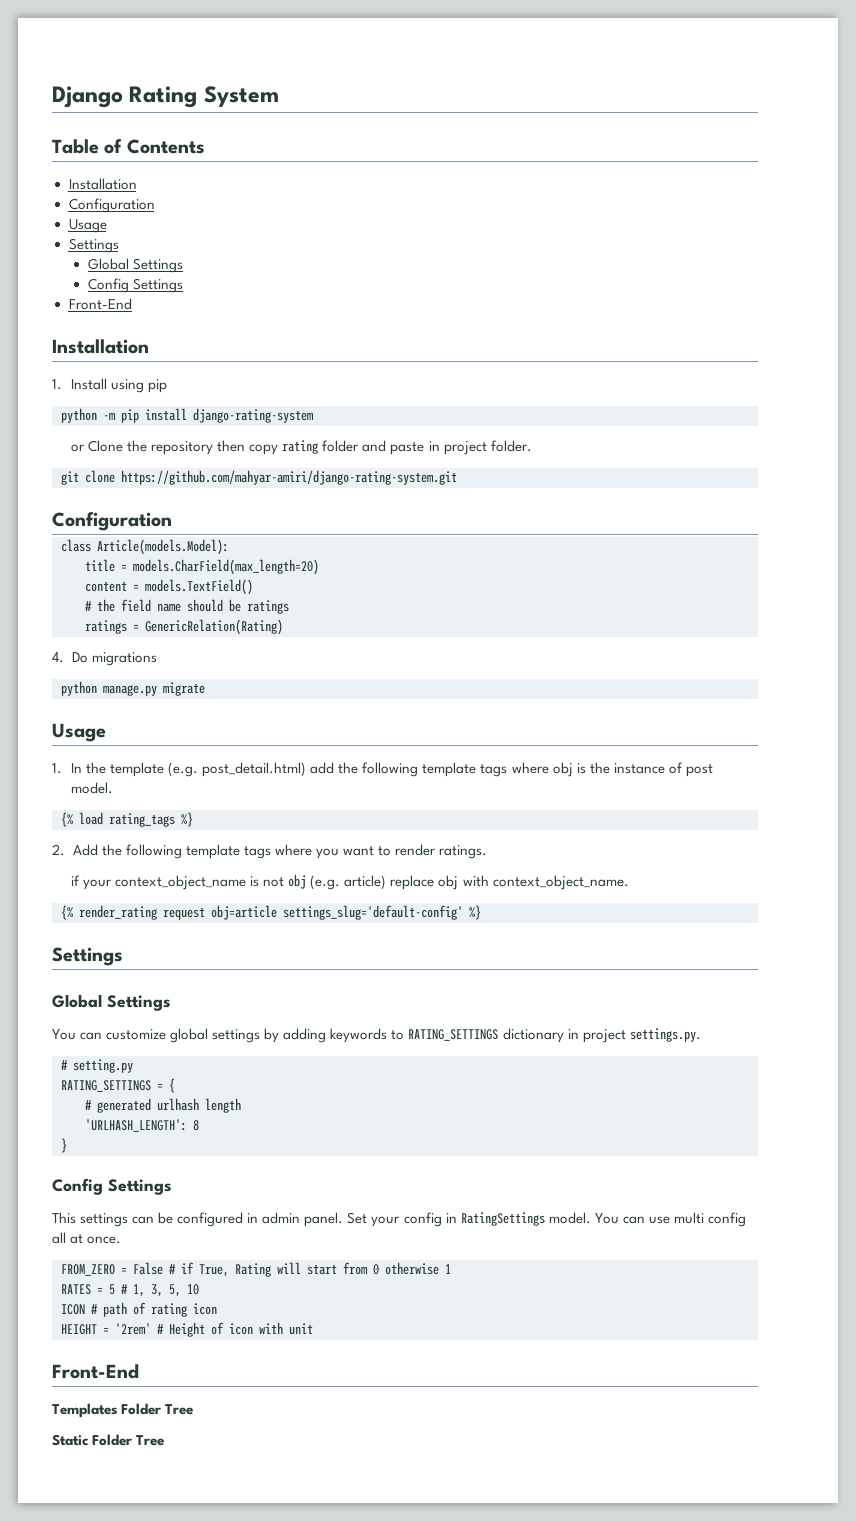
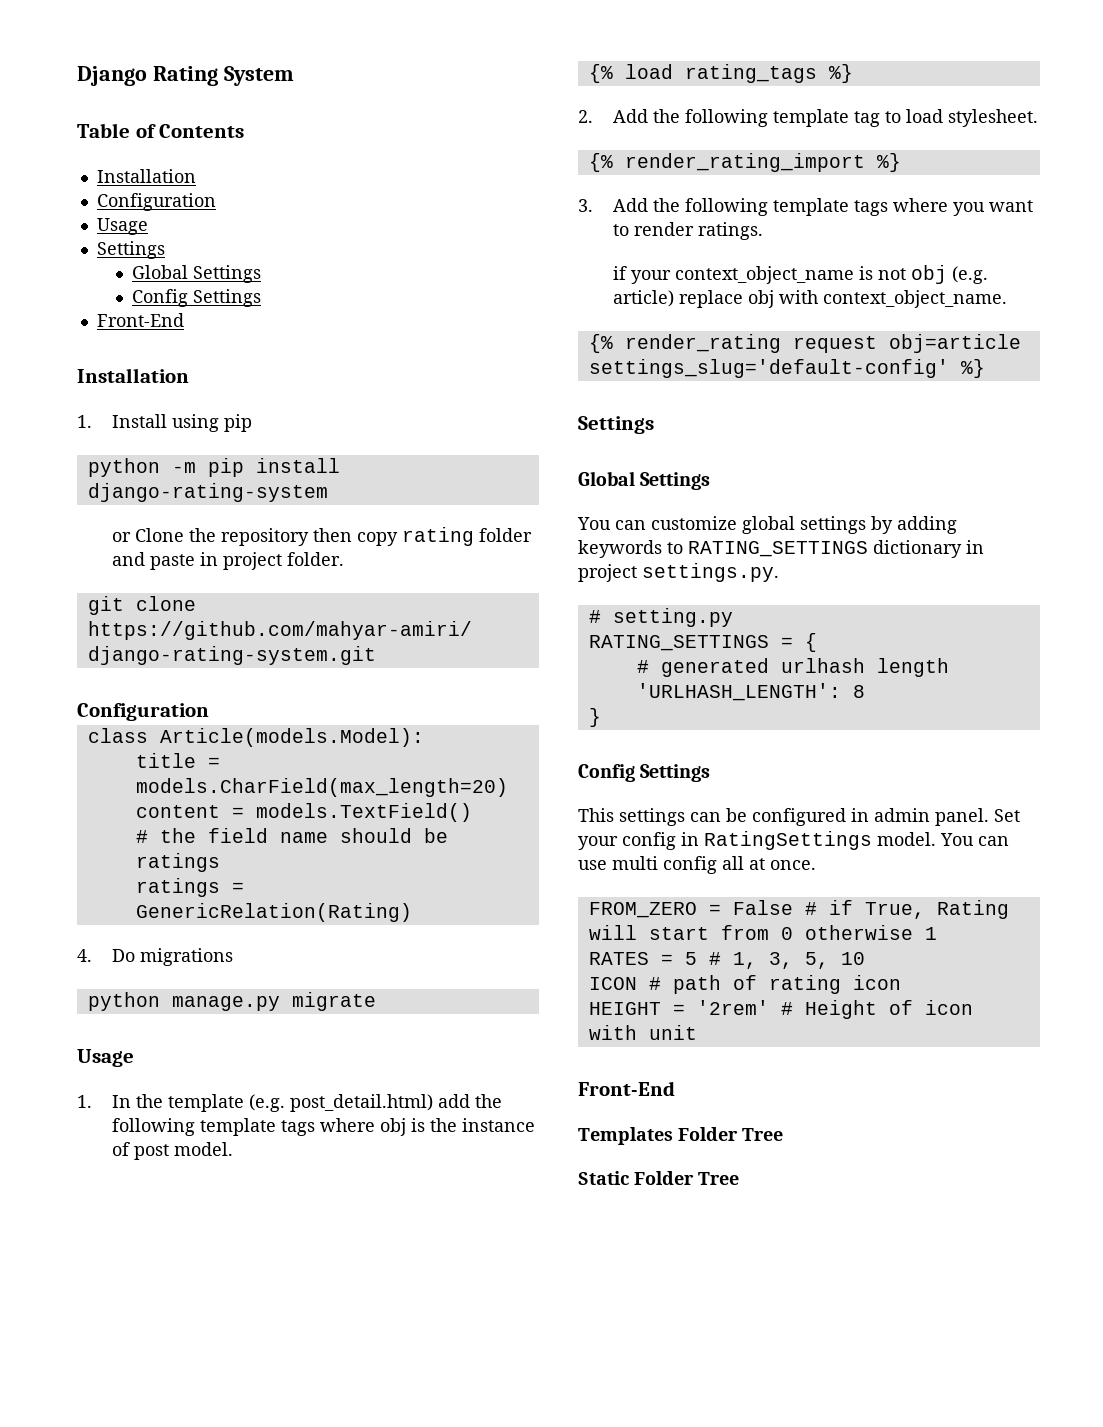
- 2. Add the following template tags where you want to render ratings.
+ 2. Add the following template tag to load stylesheet.
+ {% render_rating_import %}
+ 3. Add the following template tags where you want to render ratings.

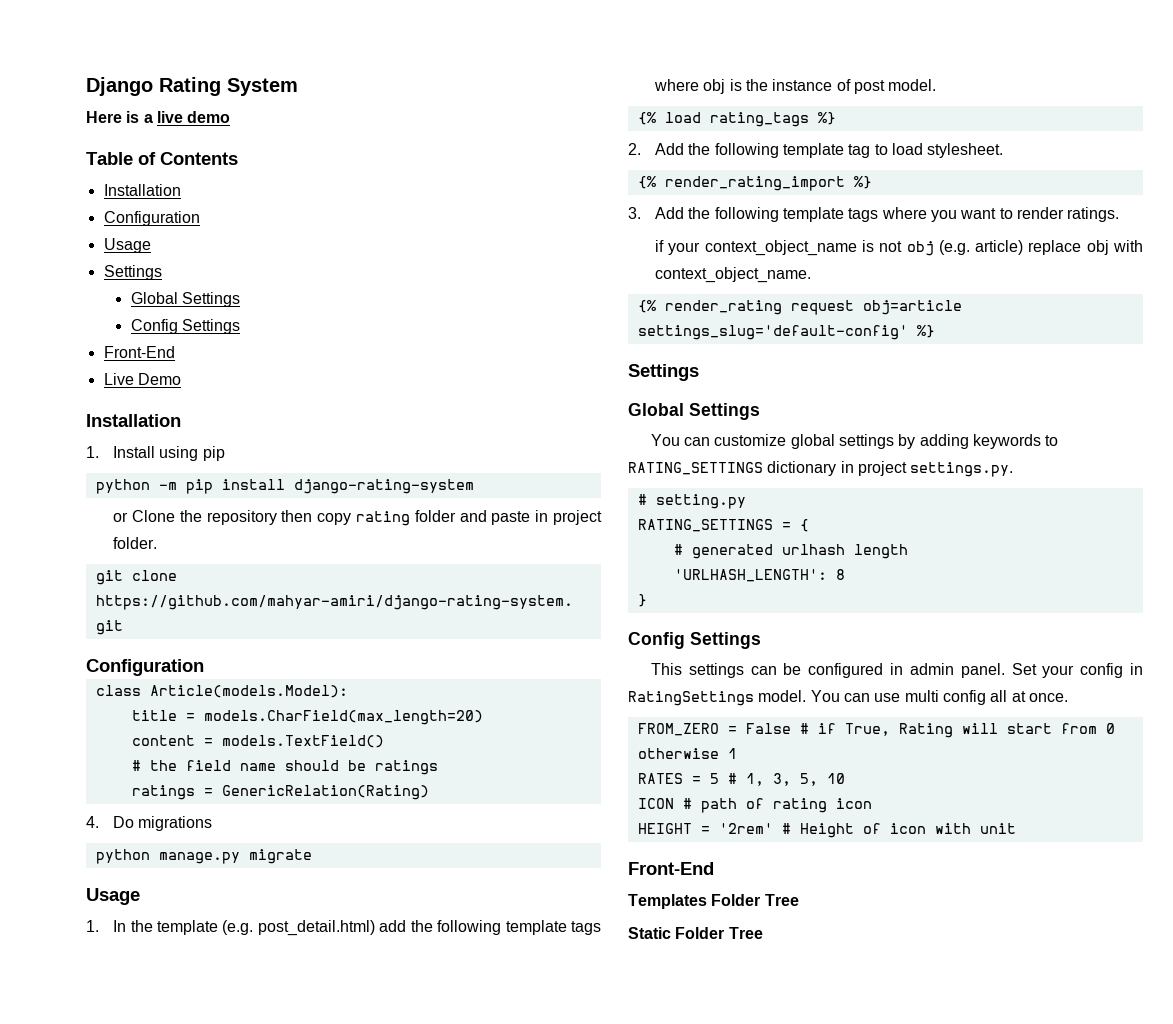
+ Here is a live demo
+ Live Demo

